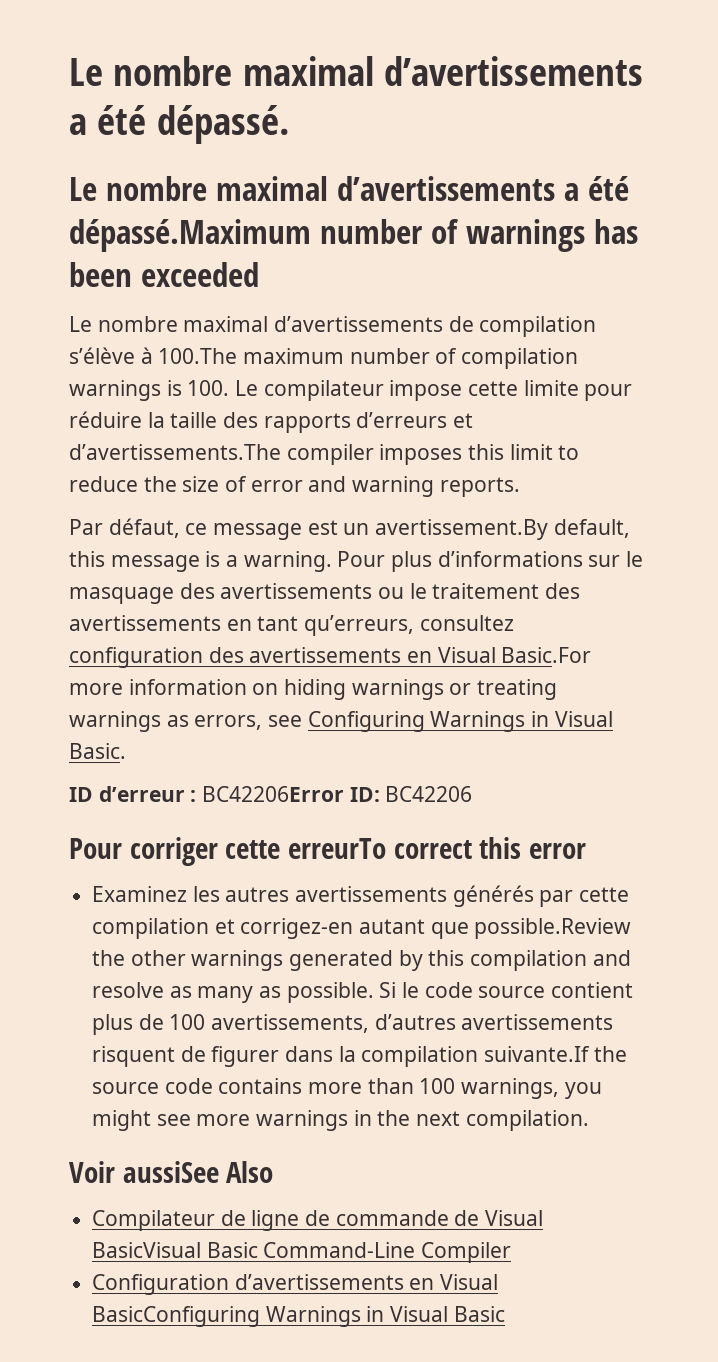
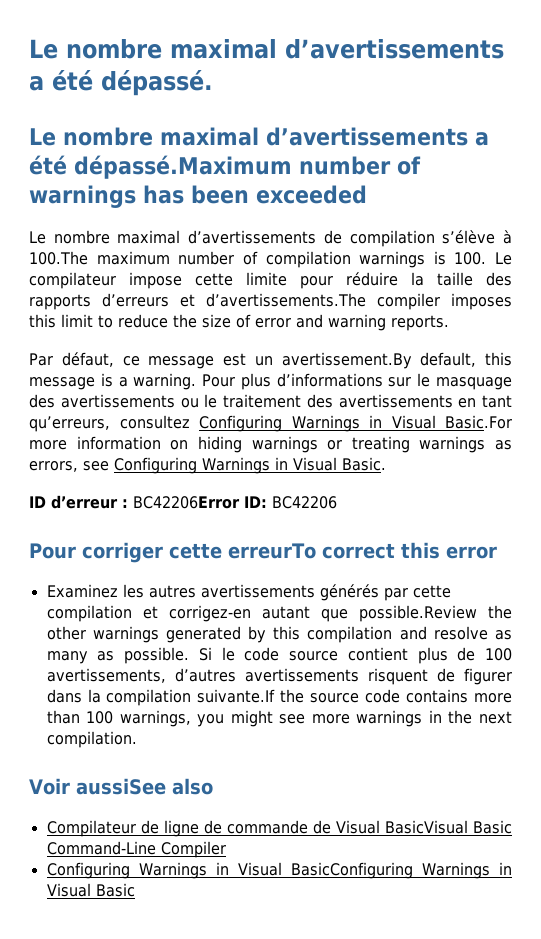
- Pour plus d’informations sur le masquage des avertissements ou le traitement des avertissements en tant qu’erreurs, consultez configuration des avertissements en Visual Basic.For more information on hiding warnings or treating warnings as errors, see Configuring Warnings in Visual Basic.
+ Pour plus d’informations sur le masquage des avertissements ou le traitement des avertissements en tant qu’erreurs, consultez Configuring Warnings in Visual Basic.For more information on hiding warnings or treating warnings as errors, see Configuring Warnings in Visual Basic.
- Voir aussiSee Also
+ Voir aussiSee also
- Configuration d’avertissements en Visual BasicConfiguring Warnings in Visual Basic
+ Configuring Warnings in Visual BasicConfiguring Warnings in Visual Basic

